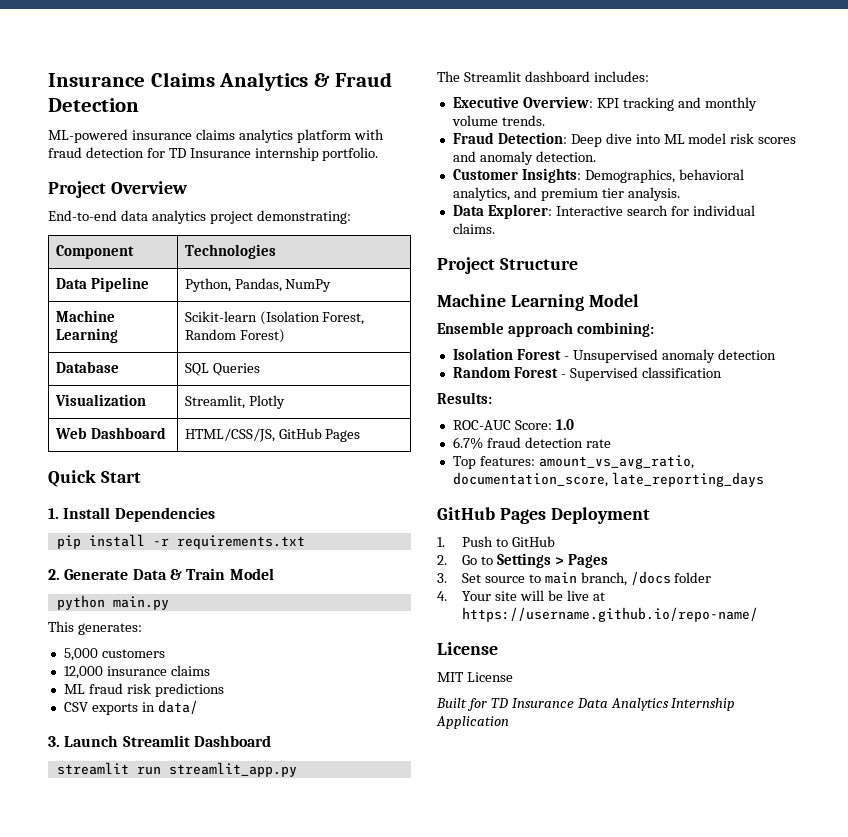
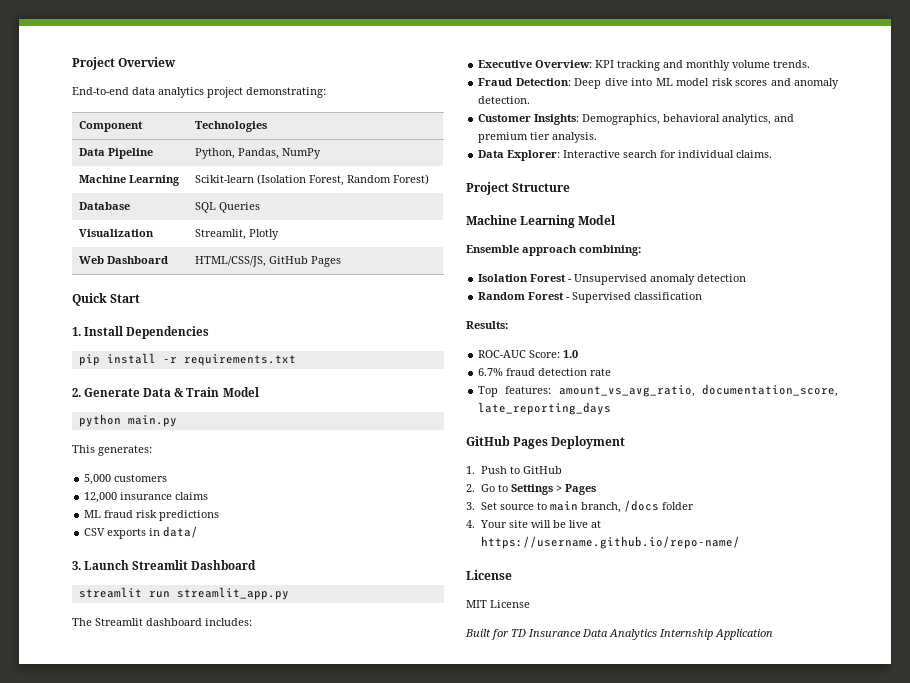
- Insurance Claims Analytics & Fraud Detection
- ML-powered insurance claims analytics platform with fraud detection for TD Insurance internship portfolio.

